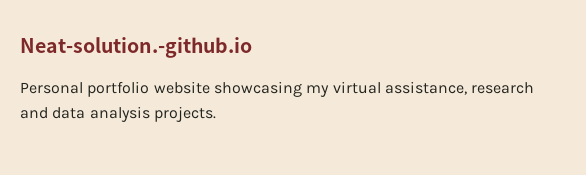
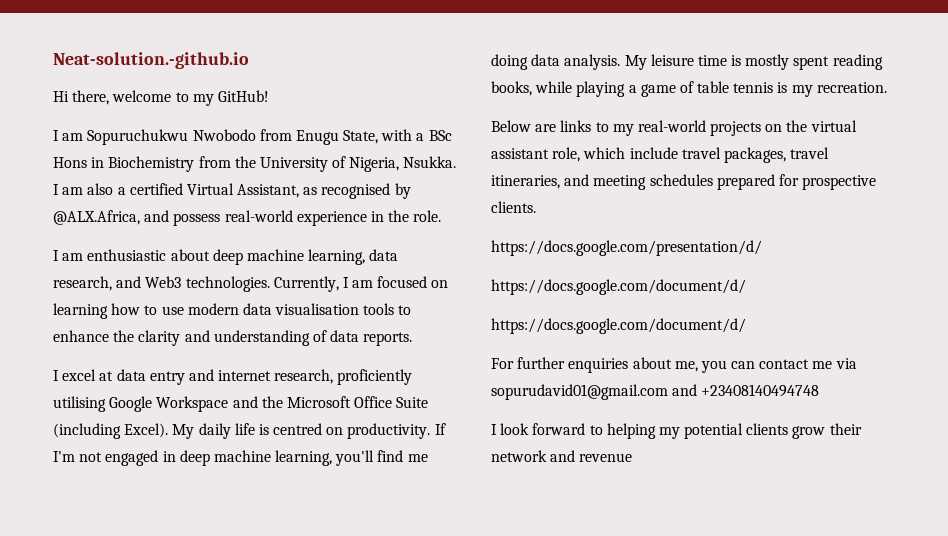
- Personal portfolio website showcasing my virtual assistance, research and data analysis projects.
+ Hi there, welcome to my GitHub!
+ I am Sopuruchukwu Nwobodo from Enugu State, with a BSc Hons in Biochemistry from the University of Nigeria, Nsukka. I am also a certified Virtual Assistant, as recognised by @ALX.Africa, and possess real-world experience in the role.
+ I am enthusiastic about deep machine learning, data research, and Web3 technologies. Currently, I am focused on learning how to use modern data visualisation tools to enhance the clarity and understanding of data reports.
+ I excel at data entry and internet research, proficiently utilising Google Workspace and the Microsoft Office Suite (including Excel). My daily life is centred on productivity. If I'm not engaged in deep machine learning, you'll find me doing data analysis. My leisure time is mostly spent reading books, while playing a game of table tennis is my recreation.
+ Below are links to my real-world projects on the virtual assistant role, which include travel packages, travel itineraries, and meeting schedules prepared for prospective clients.
+ https://docs.google.com/presentation/d/
+ https://docs.google.com/document/d/
+ https://docs.google.com/document/d/
+ For further enquiries about me, you can contact me via sopurudavid01@gmail.com and +23408140494748
+ I look forward to helping my potential clients grow their network and revenue

